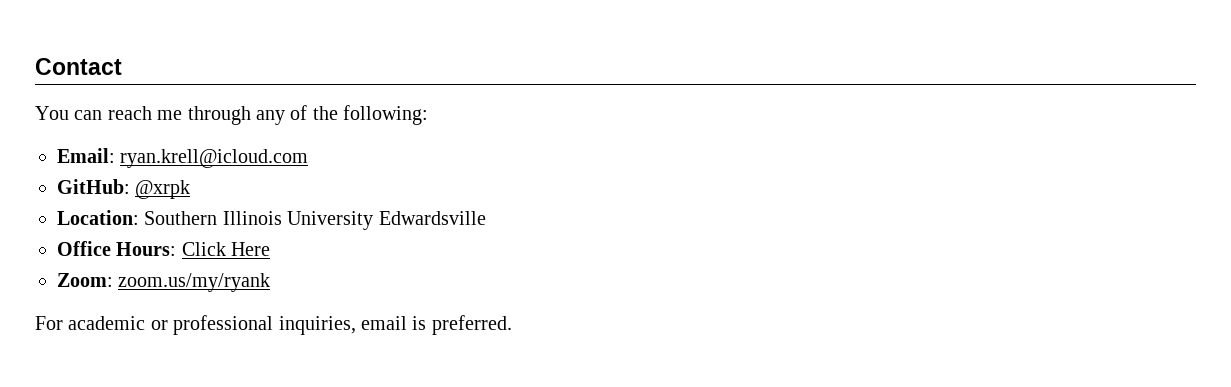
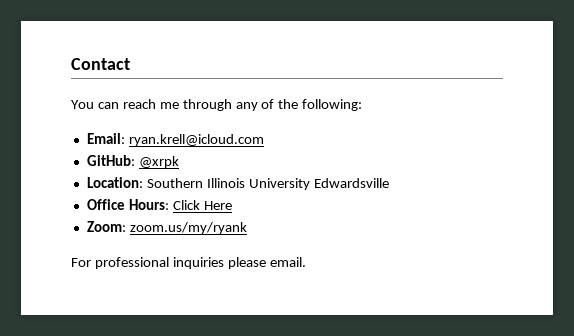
- For academic or professional inquiries, email is preferred.
+ For professional inquiries please email.

